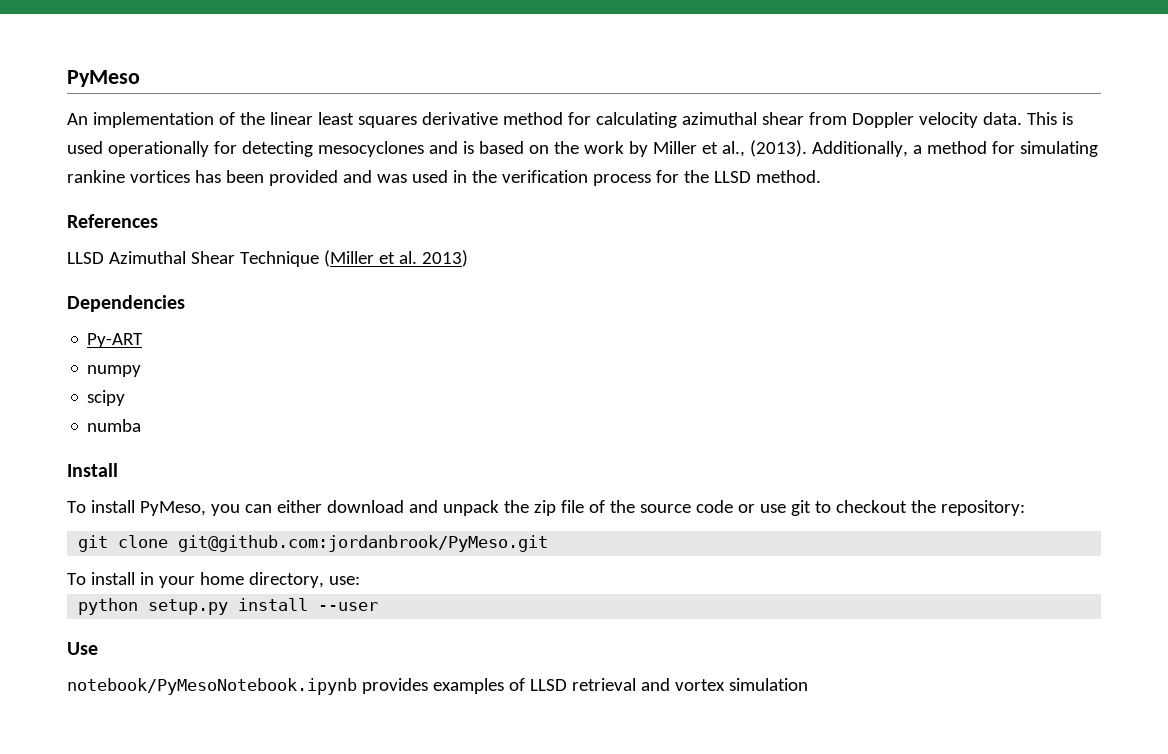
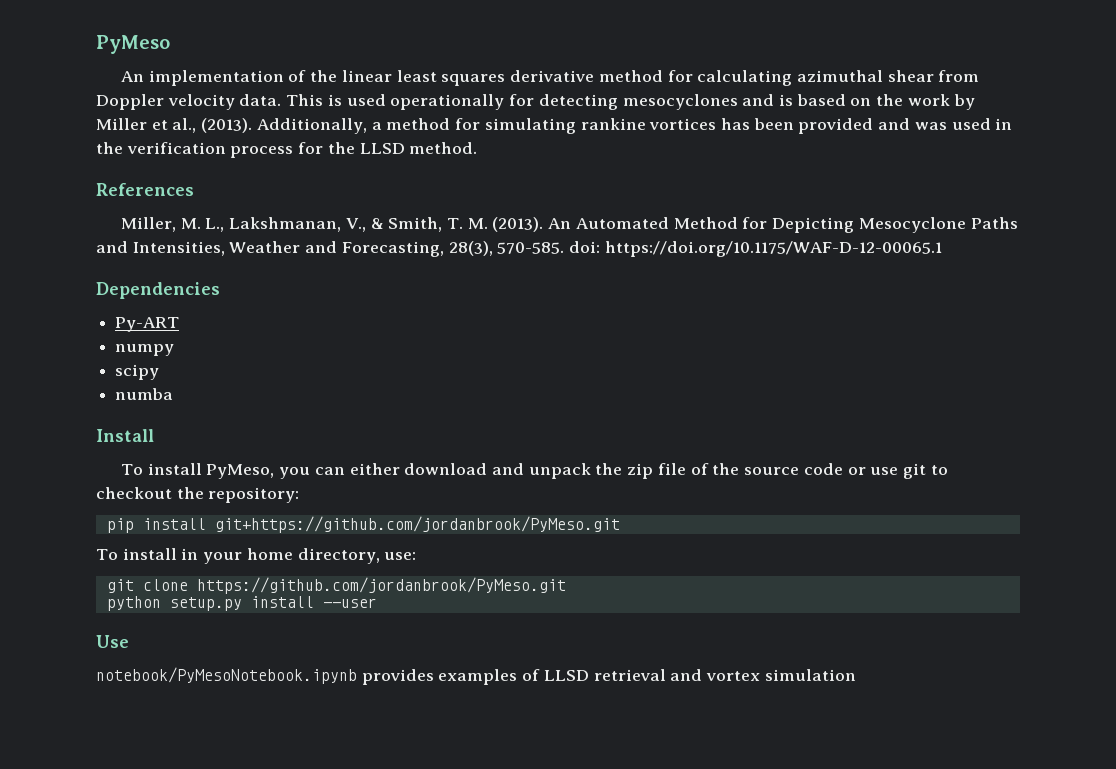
- LLSD Azimuthal Shear Technique (Miller et al. 2013)
+ Miller, M. L., Lakshmanan, V., & Smith, T. M. (2013). An Automated Method for Depicting Mesocyclone Paths and Intensities, Weather and Forecasting, 28(3), 570-585. doi: https://doi.org/10.1175/WAF-D-12-00065.1
- git clone git@github.com:jordanbrook/PyMeso.git
+ pip install git+https://github.com/jordanbrook/PyMeso.git
+ git clone https://github.com/jordanbrook/PyMeso.git

